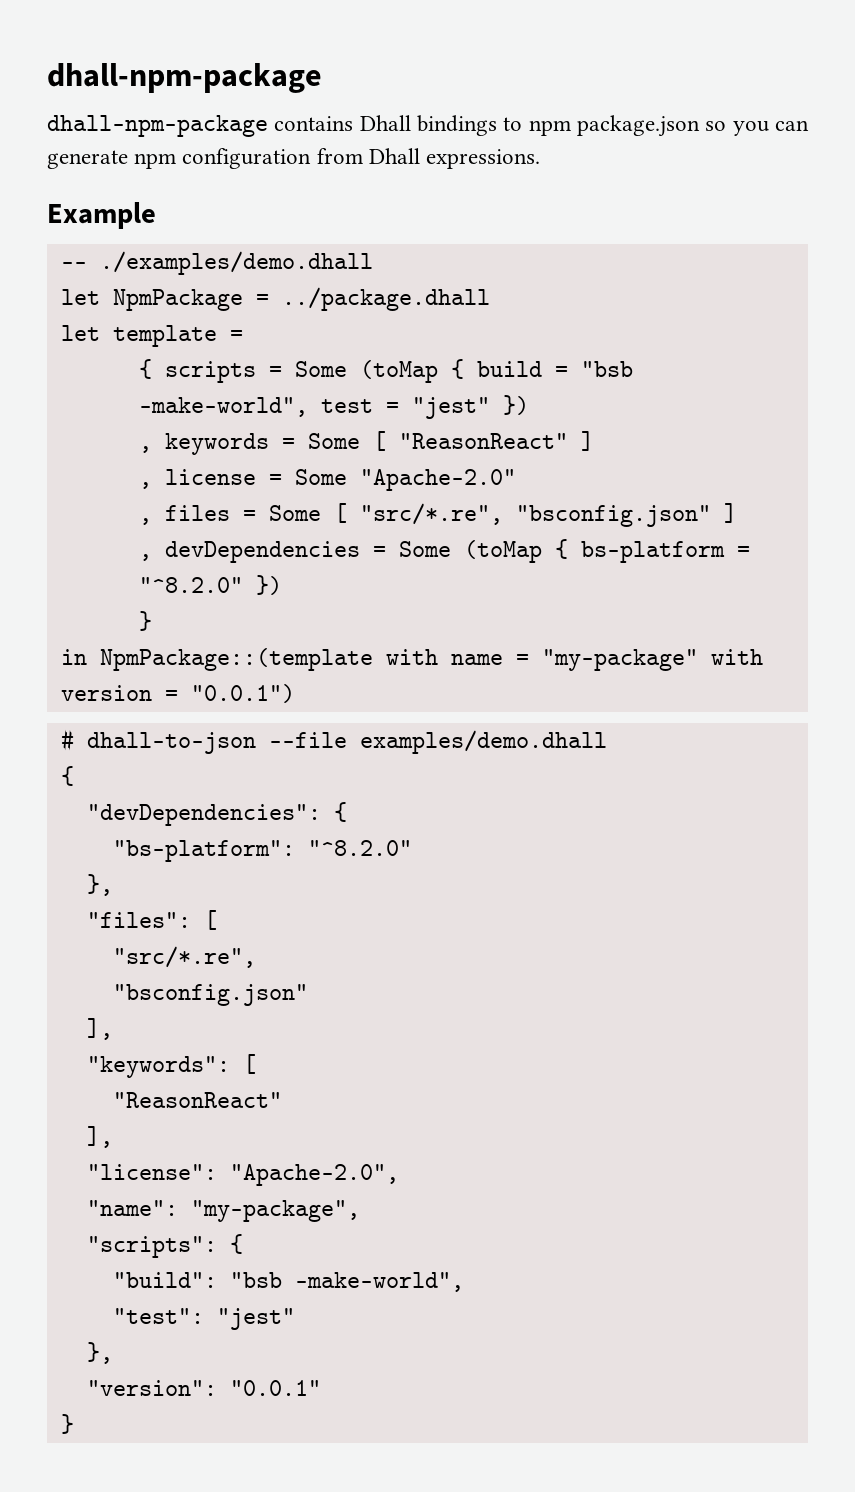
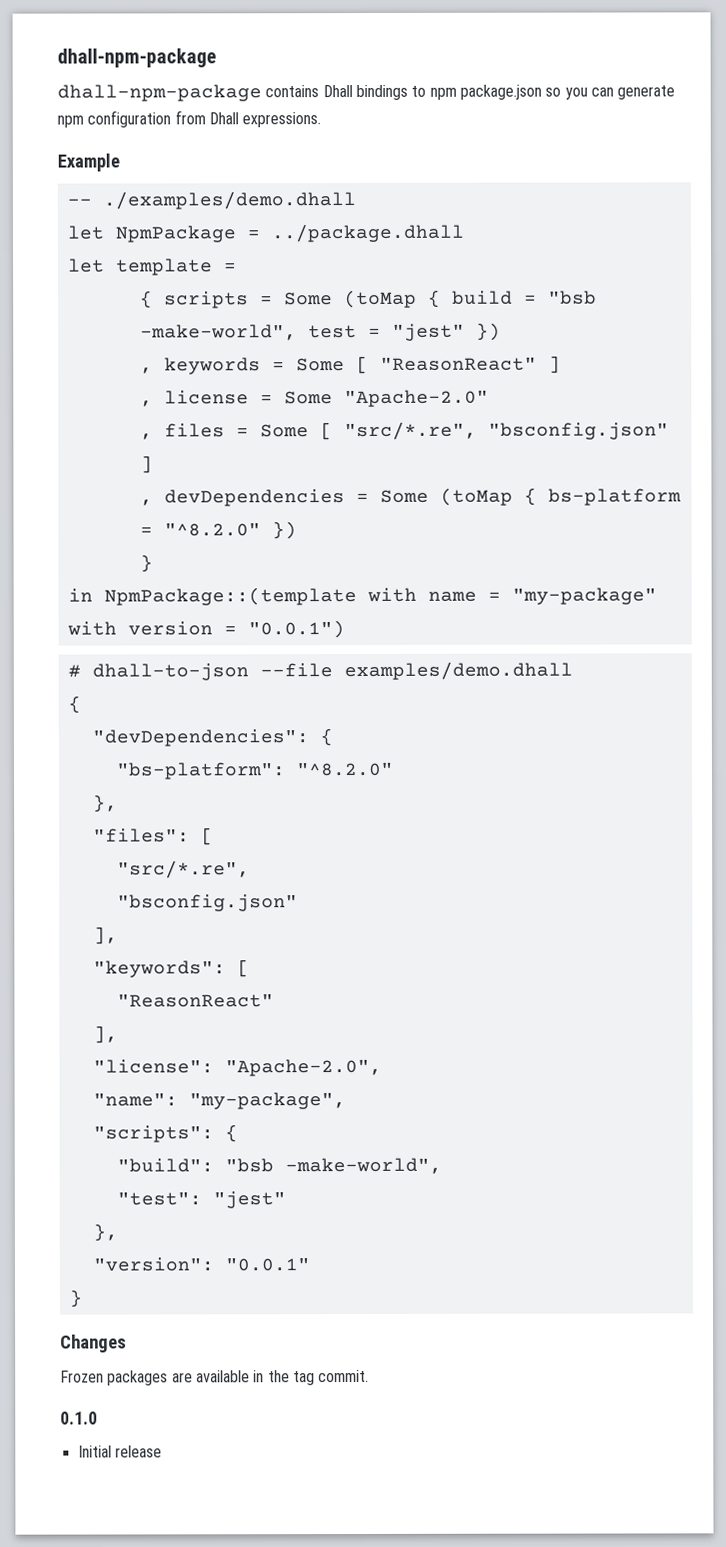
+ Changes
+ Frozen packages are available in the tag commit.
+ 0.1.0
+ Initial release

